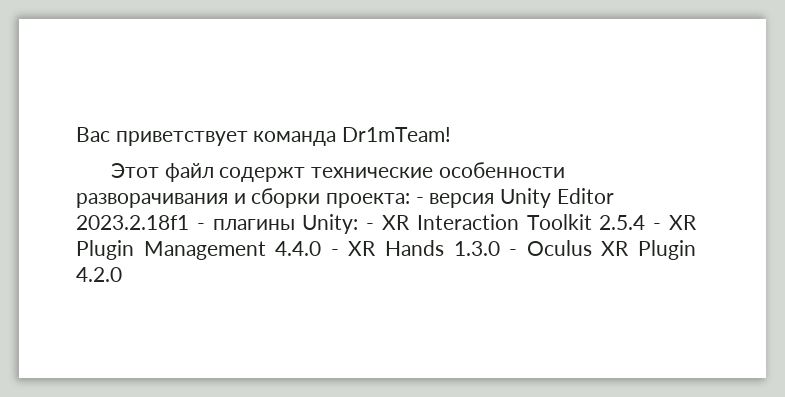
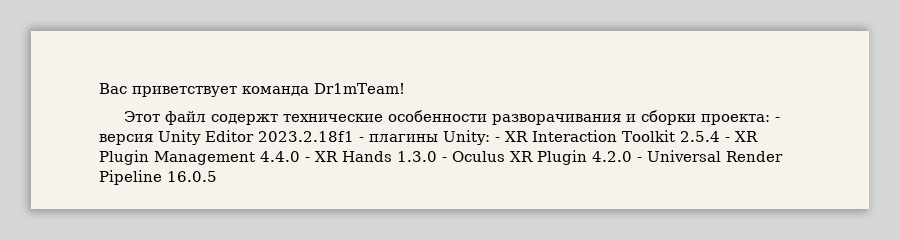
- Этот файл содержт технические особенности разворачивания и сборки проекта: - версия Unity Editor 2023.2.18f1 - плагины Unity: - XR Interaction Toolkit 2.5.4 - XR Plugin Management 4.4.0 - XR Hands 1.3.0 - Oculus XR Plugin 4.2.0
+ Этот файл содержт технические особенности разворачивания и сборки проекта: - версия Unity Editor 2023.2.18f1 - плагины Unity: - XR Interaction Toolkit 2.5.4 - XR Plugin Management 4.4.0 - XR Hands 1.3.0 - Oculus XR Plugin 4.2.0 - Universal Render Pipeline 16.0.5

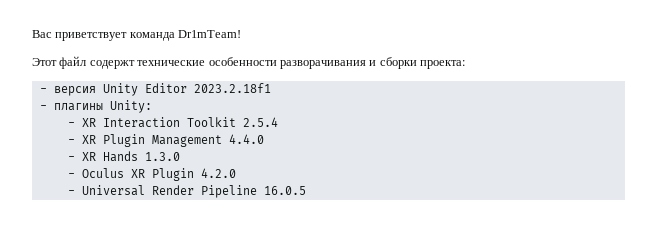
- Этот файл содержт технические особенности разворачивания и сборки проекта: - версия Unity Editor 2023.2.18f1 - плагины Unity: - XR Interaction Toolkit 2.5.4 - XR Plugin Management 4.4.0 - XR Hands 1.3.0 - Oculus XR Plugin 4.2.0 - Universal Render Pipeline 16.0.5
+ Этот файл содержт технические особенности разворачивания и сборки проекта:
+ - версия Unity Editor 2023.2.18f1
+ - плагины Unity:
+ - XR Interaction Toolkit 2.5.4
+ - XR Plugin Management 4.4.0
+ - XR Hands 1.3.0
+ - Oculus XR Plugin 4.2.0
+ - Universal Render Pipeline 16.0.5

